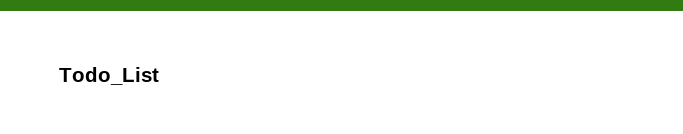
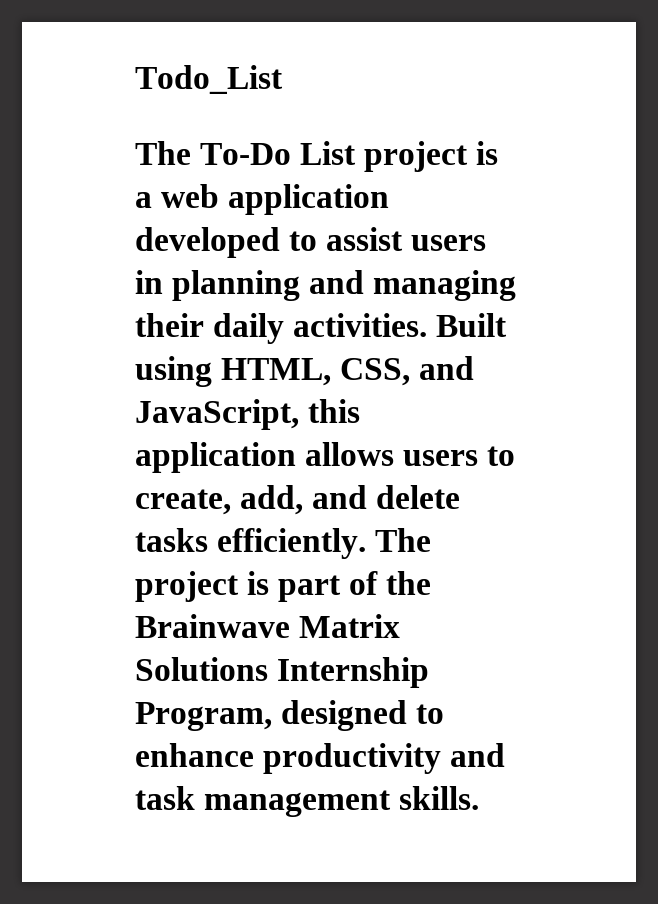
+ The To-Do List project is a web application developed to assist users in planning and managing their daily activities. Built using HTML, CSS, and JavaScript, this application allows users to create, add, and delete tasks efficiently. The project is part of the Brainwave Matrix Solutions Internship Program, designed to enhance productivity and task management skills.

